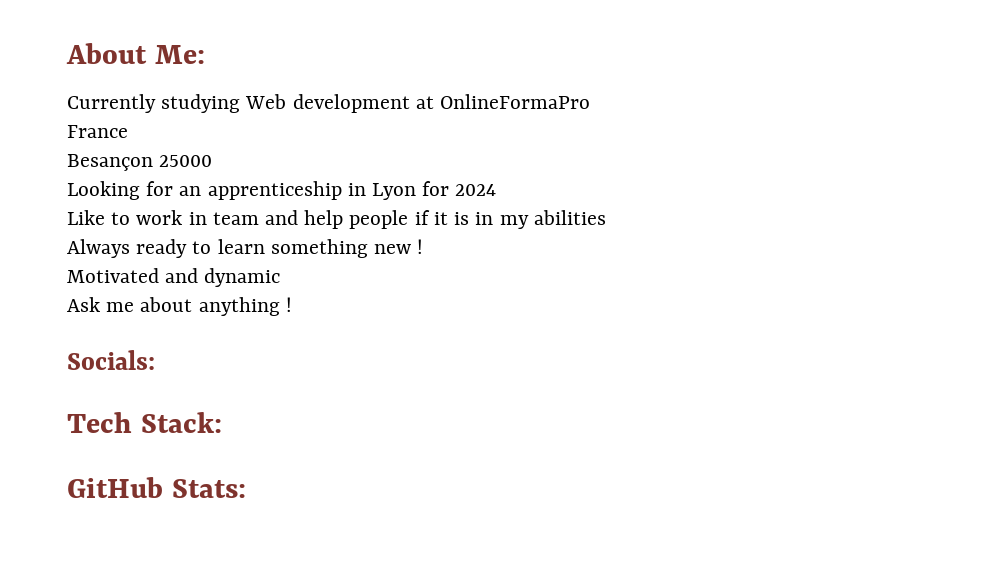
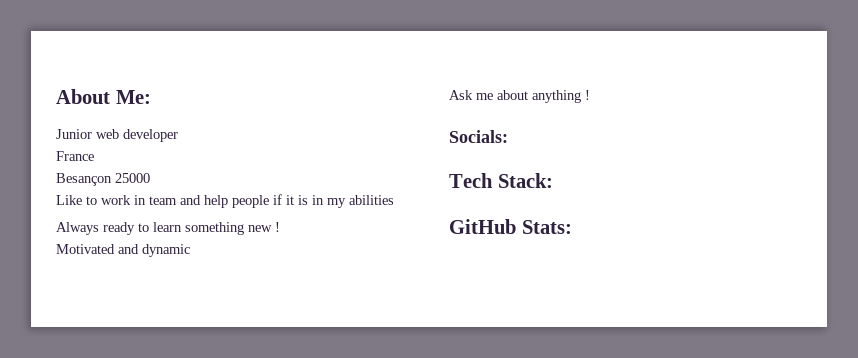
- Currently studying Web development at OnlineFormaPro
+ Junior web developer
  France
  Besançon 25000
- Looking for an apprenticeship in Lyon for 2024

